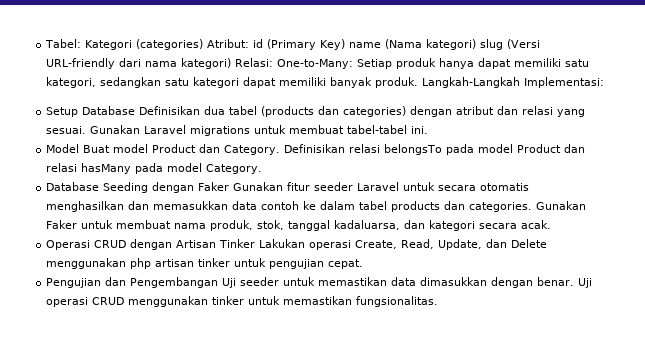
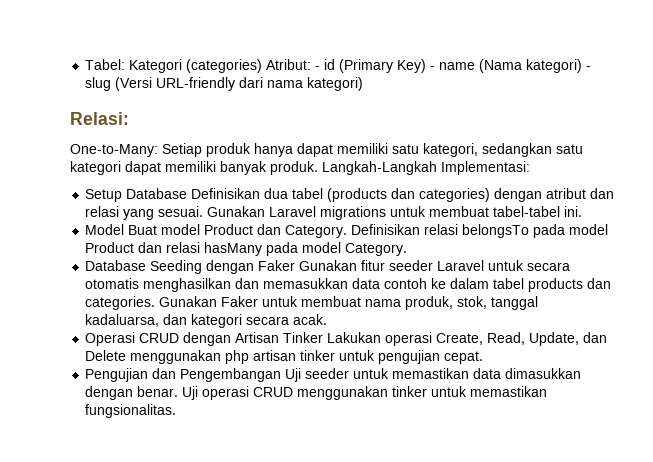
- Tabel: Kategori (categories) Atribut: id (Primary Key) name (Nama kategori) slug (Versi URL-friendly dari nama kategori) Relasi: One-to-Many: Setiap produk hanya dapat memiliki satu kategori, sedangkan satu kategori dapat memiliki banyak produk.
+ Tabel: Kategori (categories) Atribut: - id (Primary Key) - name (Nama kategori) - slug (Versi URL-friendly dari nama kategori)
+ Relasi:
+ One-to-Many: Setiap produk hanya dapat memiliki satu kategori, sedangkan satu kategori dapat memiliki banyak produk.

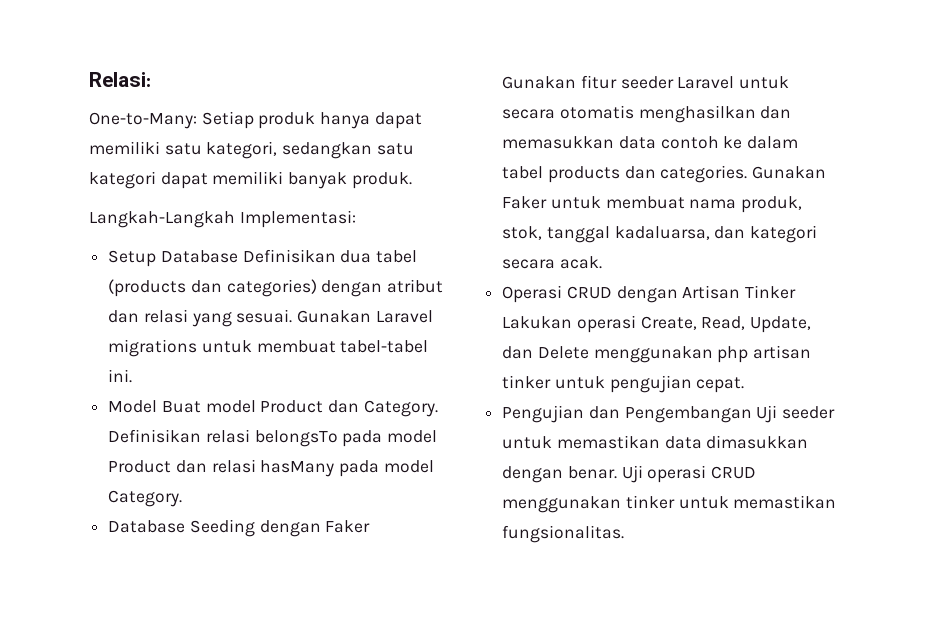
- Tabel: Kategori (categories) Atribut: - id (Primary Key) - name (Nama kategori) - slug (Versi URL-friendly dari nama kategori)
- One-to-Many: Setiap produk hanya dapat memiliki satu kategori, sedangkan satu kategori dapat memiliki banyak produk. Langkah-Langkah Implementasi:
+ One-to-Many: Setiap produk hanya dapat memiliki satu kategori, sedangkan satu kategori dapat memiliki banyak produk.
+ Langkah-Langkah Implementasi:

